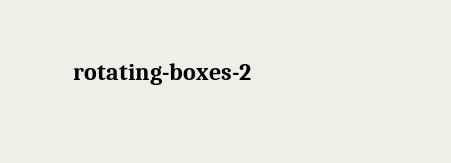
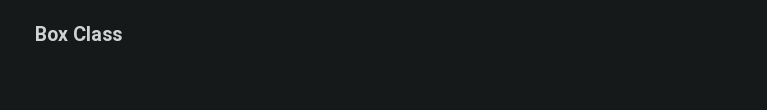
- rotating-boxes-2
+ Box Class

